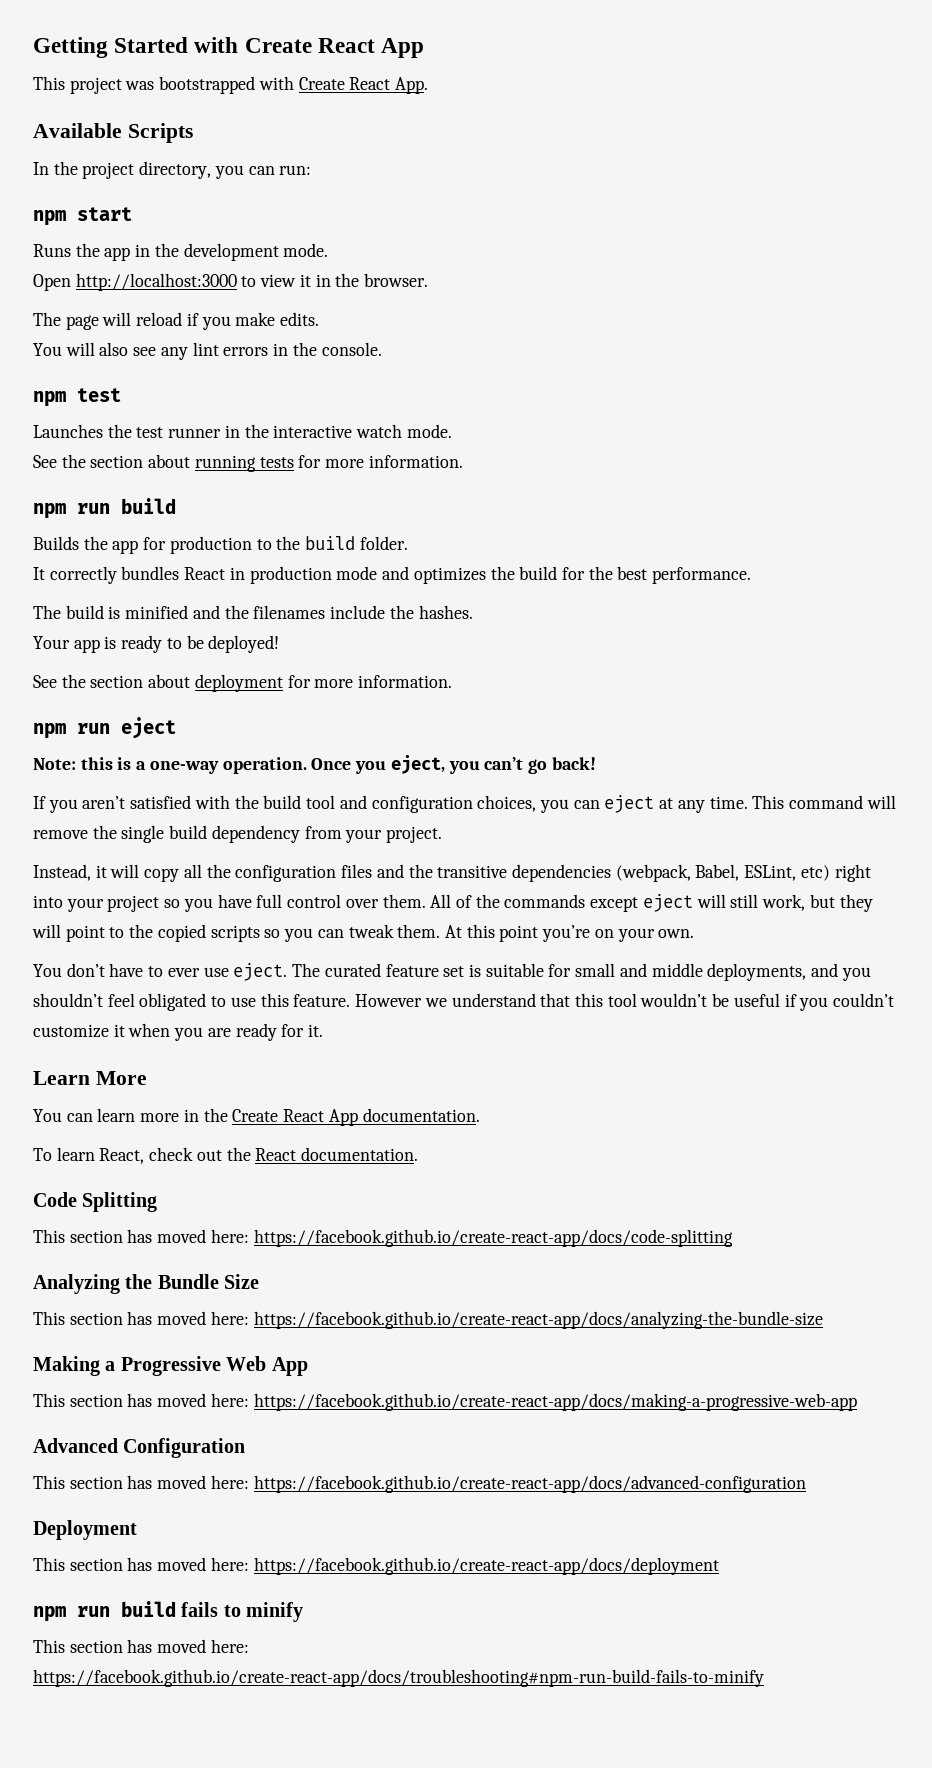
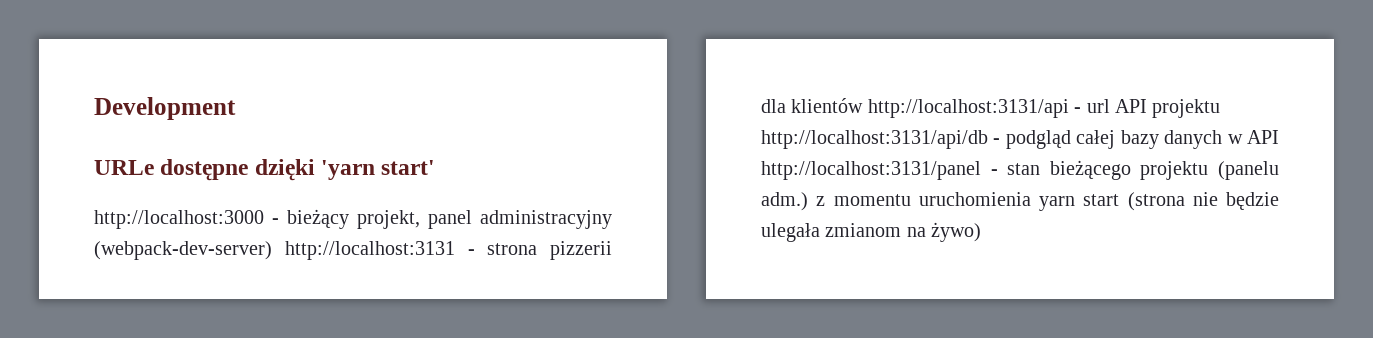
- Getting Started with Create React App
- This project was bootstrapped with Create React App.
- Available Scripts
- In the project directory, you can run:
- npm start
- Runs the app in the development mode.
- Open http://localhost:3000 to view it in the browser.
- The page will reload if you make edits.
- You will also see any lint errors in the console.
- npm test
- Launches the test runner in the interactive watch mode.
- See the section about running tests for more information.
- npm run build
- Builds the app for production to the build folder.
- It correctly bundles React in production mode and optimizes the build for the best performance.
- The build is minified and the filenames include the hashes.
- Your app is ready to be deployed!
- See the section about deployment for more information.
- npm run eject
- Note: this is a one-way operation. Once you eject, you can’t go back!
- If you aren’t satisfied with the build tool and configuration choices, you can eject at any time. This command will remove the single build dependency from your project.
- Instead, it will copy all the configuration files and the transitive dependencies (webpack, Babel, ESLint, etc) right into your project so you have full control over them. All of the commands except eject will still work, but they will point to the copied scripts so you can tweak them. At this point you’re on your own.
- You don’t have to ever use eject. The curated feature set is suitable for small and middle deployments, and you shouldn’t feel obligated to use this feature. However we understand that this tool wouldn’t be useful if you couldn’t customize it when you are ready for it.
- Learn More
- You can learn more in the Create React App documentation.
- To learn React, check out the React documentation.
- Code Splitting
- This section has moved here: https://facebook.github.io/create-react-app/docs/code-splitting
- Analyzing the Bundle Size
- This section has moved here: https://facebook.github.io/create-react-app/docs/analyzing-the-bundle-size
- Making a Progressive Web App
- This section has moved here: https://facebook.github.io/create-react-app/docs/making-a-progressive-web-app
- Advanced Configuration
- This section has moved here: https://facebook.github.io/create-react-app/docs/advanced-configuration
- Deployment
- This section has moved here: https://facebook.github.io/create-react-app/docs/deployment
- npm run build fails to minify
- This section has moved here: https://facebook.github.io/create-react-app/docs/troubleshooting#npm-run-build-fails-to-minify
+ Development
+ URLe dostępne dzięki 'yarn start'
+ http://localhost:3000 - bieżący projekt, panel administracyjny (webpack-dev-server) http://localhost:3131 - strona pizzerii dla klientów http://localhost:3131/api - url API projektu http://localhost:3131/api/db - podgląd całej bazy danych w API http://localhost:3131/panel - stan bieżącego projektu (panelu adm.) z momentu uruchomienia yarn start (strona nie będzie ulegała zmianom na żywo)

